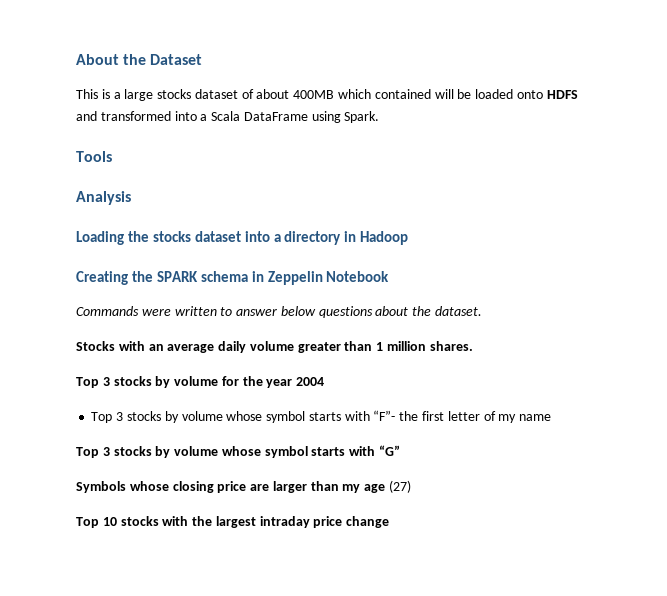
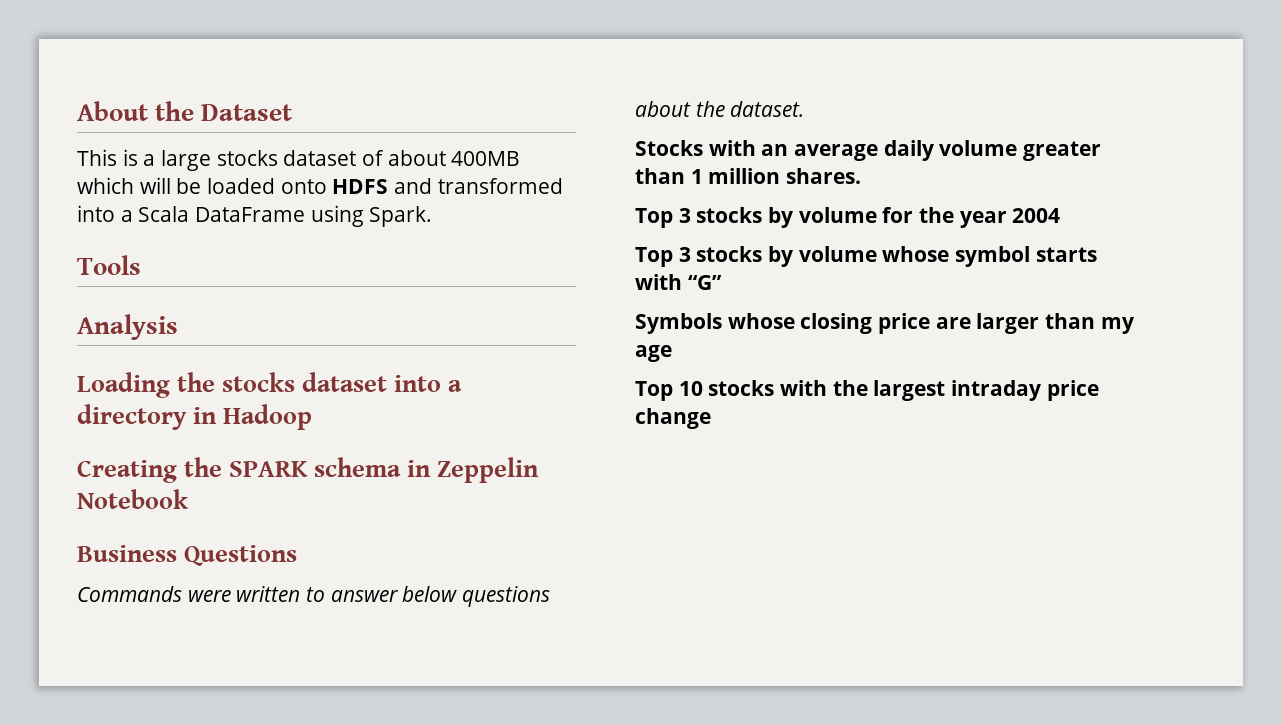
- This is a large stocks dataset of about 400MB which contained will be loaded onto HDFS and transformed into a Scala DataFrame using Spark.
+ This is a large stocks dataset of about 400MB which will be loaded onto HDFS and transformed into a Scala DataFrame using Spark.
+ Business Questions
- Top 3 stocks by volume whose symbol starts with “F”- the first letter of my name
- Symbols whose closing price are larger than my age (27)
+ Symbols whose closing price are larger than my age

